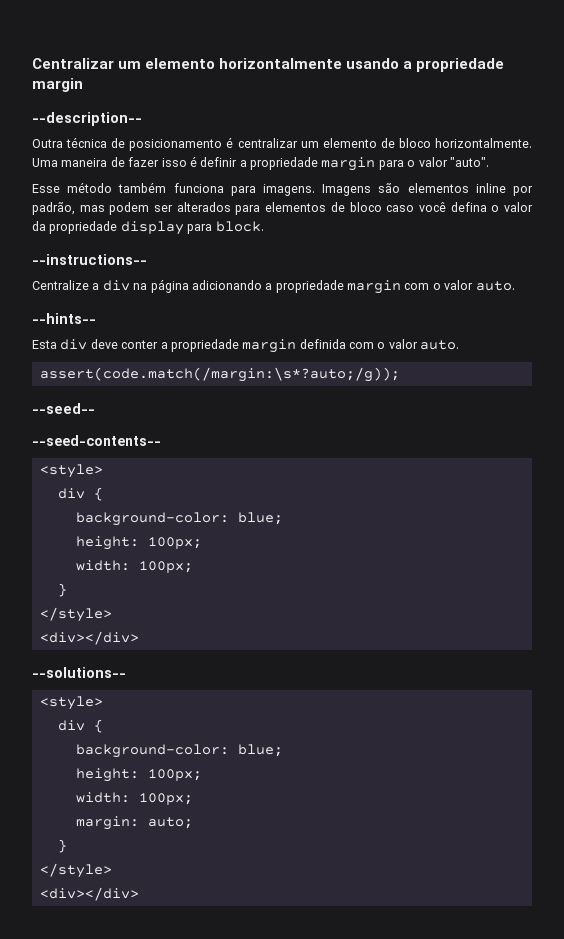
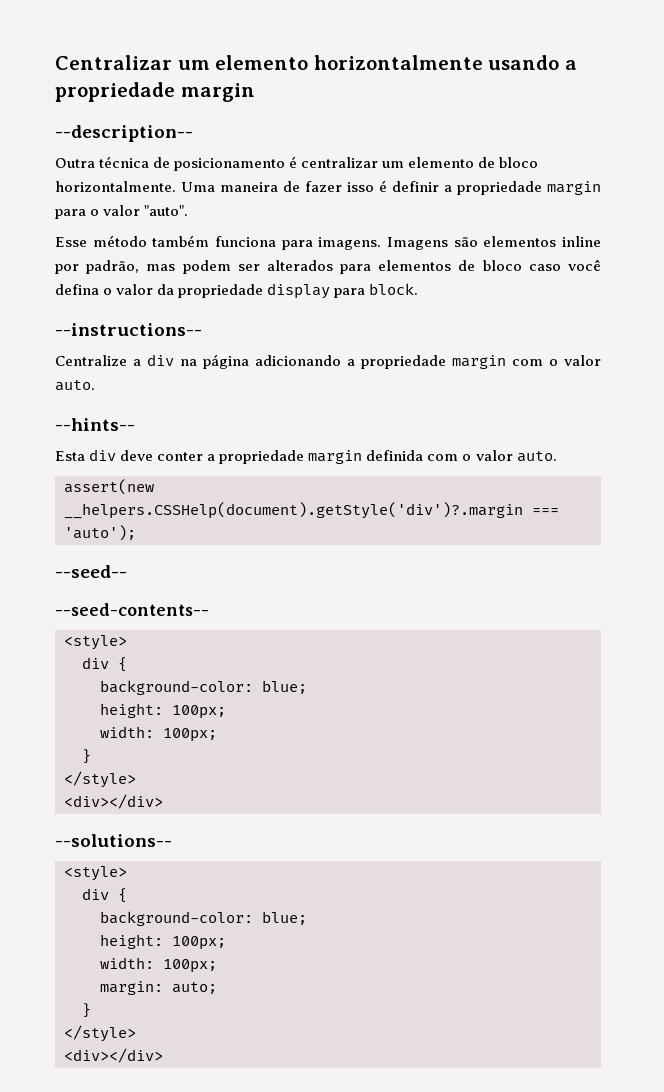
- assert(code.match(/margin:\s*?auto;/g));
+ assert(new __helpers.CSSHelp(document).getStyle('div')?.margin === 'auto');

